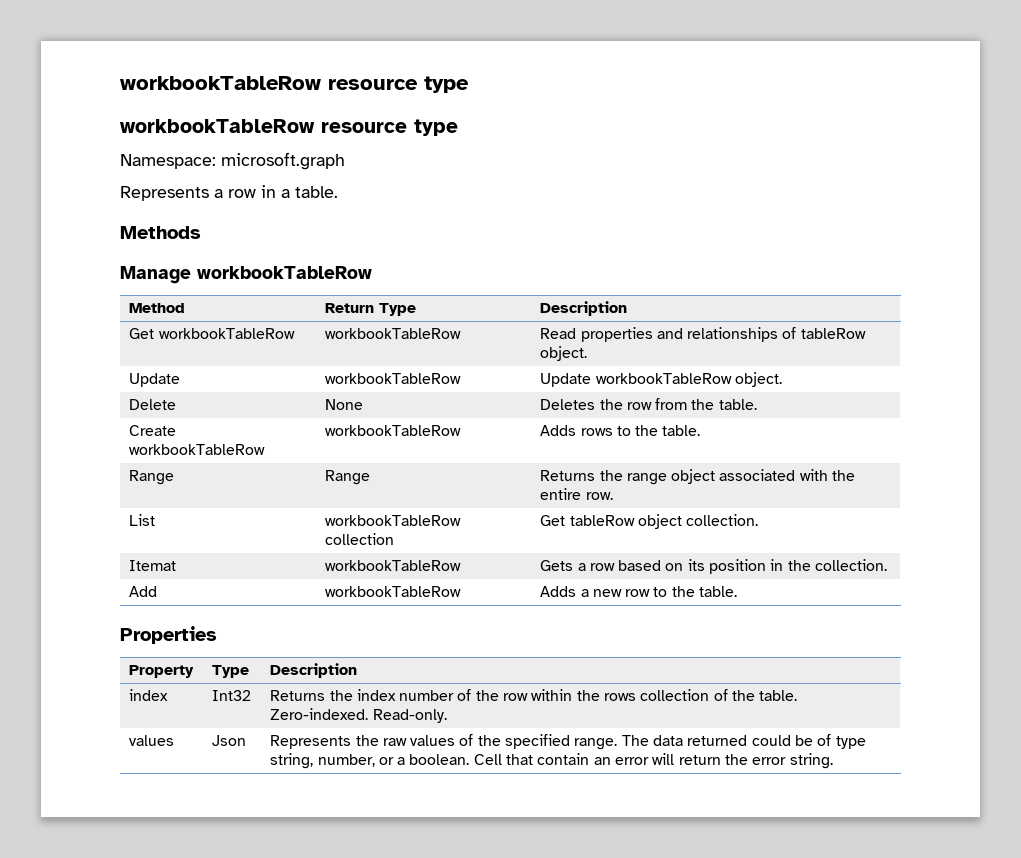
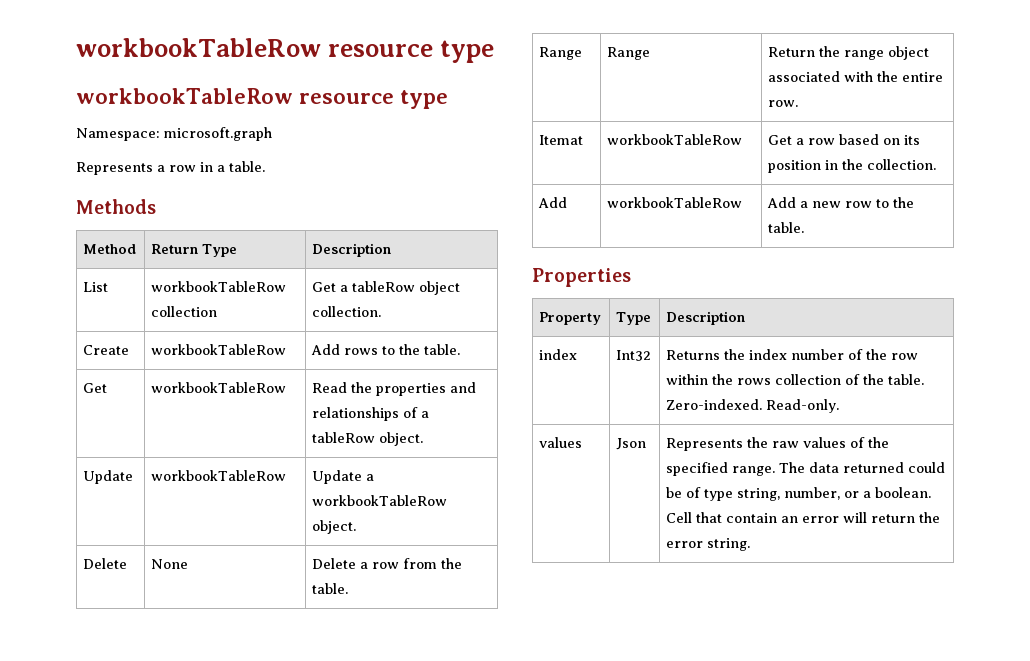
- Manage workbookTableRow
- Get workbookTableRow | workbookTableRow | Read properties and relationships of tableRow object.
+ List | workbookTableRow collection | Get a tableRow object collection.
+ Create | workbookTableRow | Add rows to the table.
+ Get | workbookTableRow | Read the properties and relationships of a tableRow object.
- Update | workbookTableRow | Update workbookTableRow object.
+ Update | workbookTableRow | Update a workbookTableRow object.
- Delete | None | Deletes the row from the table.
+ Delete | None | Delete a row from the table.
- Create workbookTableRow | workbookTableRow | Adds rows to the table.
- Range | Range | Returns the range object associated with the entire row.
+ Range | Range | Return the range object associated with the entire row.
- List | workbookTableRow collection | Get tableRow object collection.
- Itemat | workbookTableRow | Gets a row based on its position in the collection.
+ Itemat | workbookTableRow | Get a row based on its position in the collection.
- Add | workbookTableRow | Adds a new row to the table.
+ Add | workbookTableRow | Add a new row to the table.

